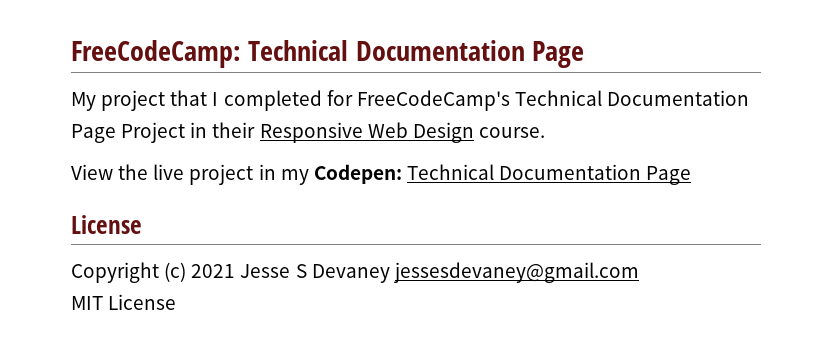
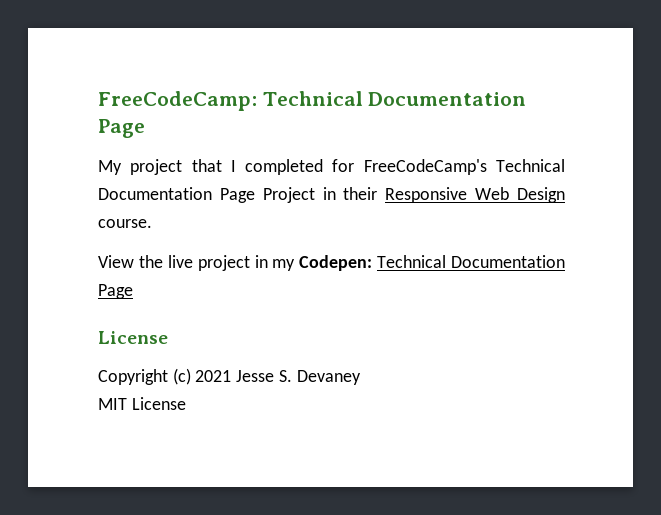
- Copyright (c) 2021 Jesse S Devaney jessesdevaney@gmail.com
+ Copyright (c) 2021 Jesse S. Devaney

